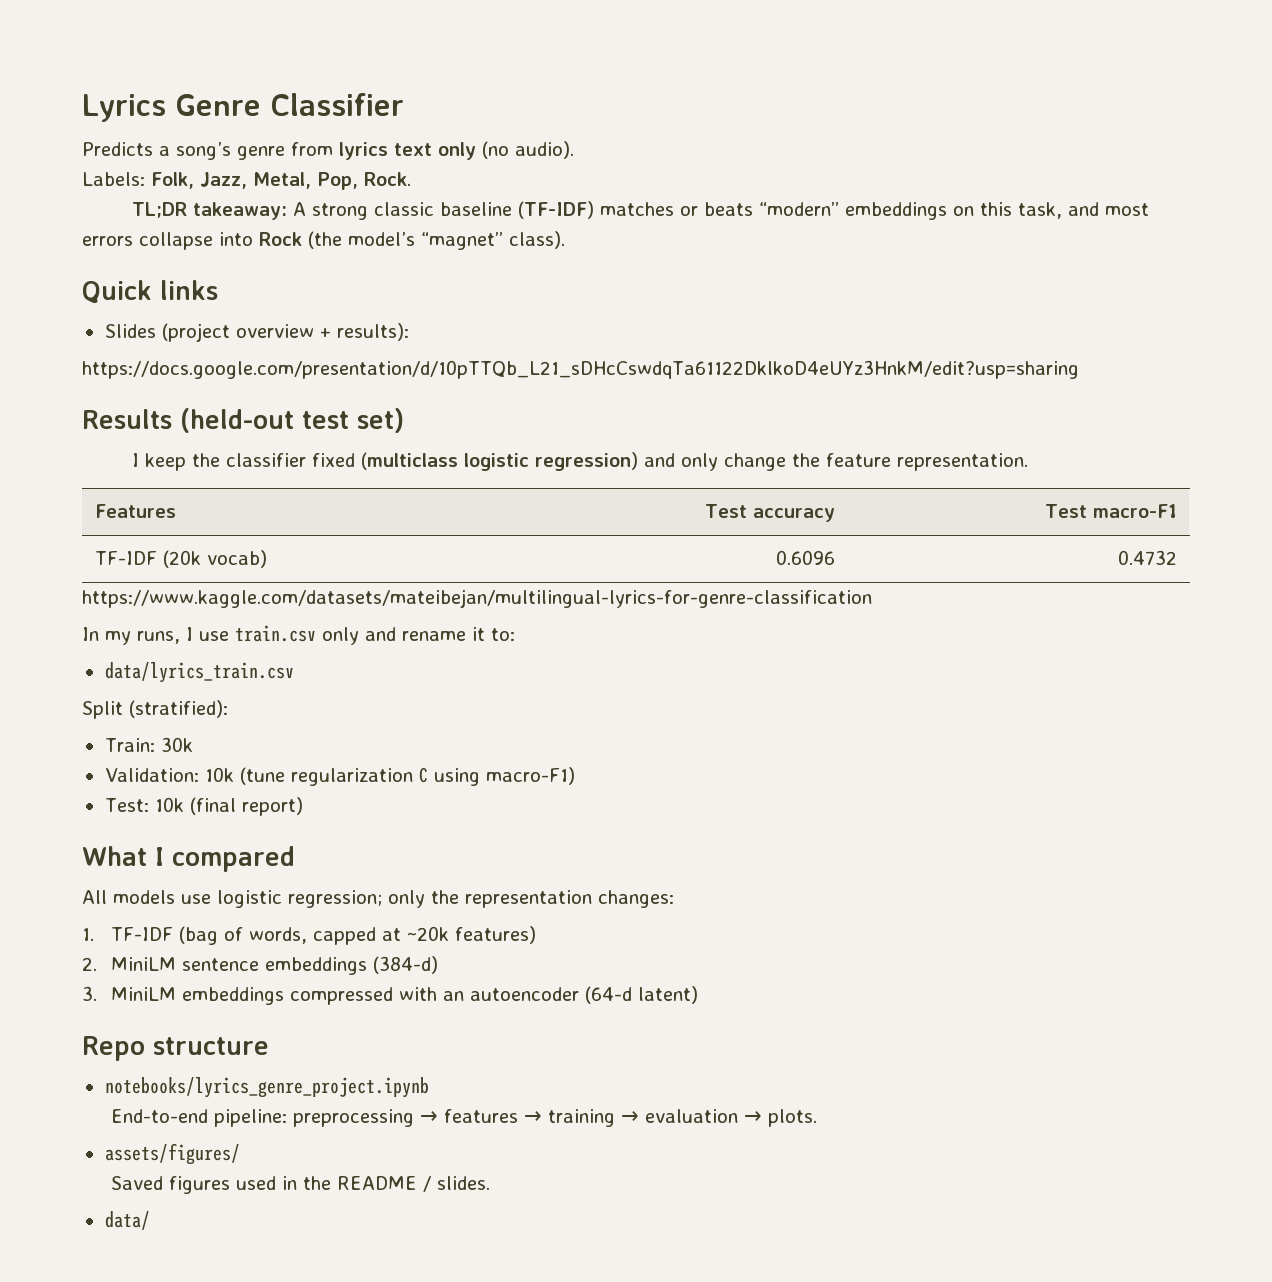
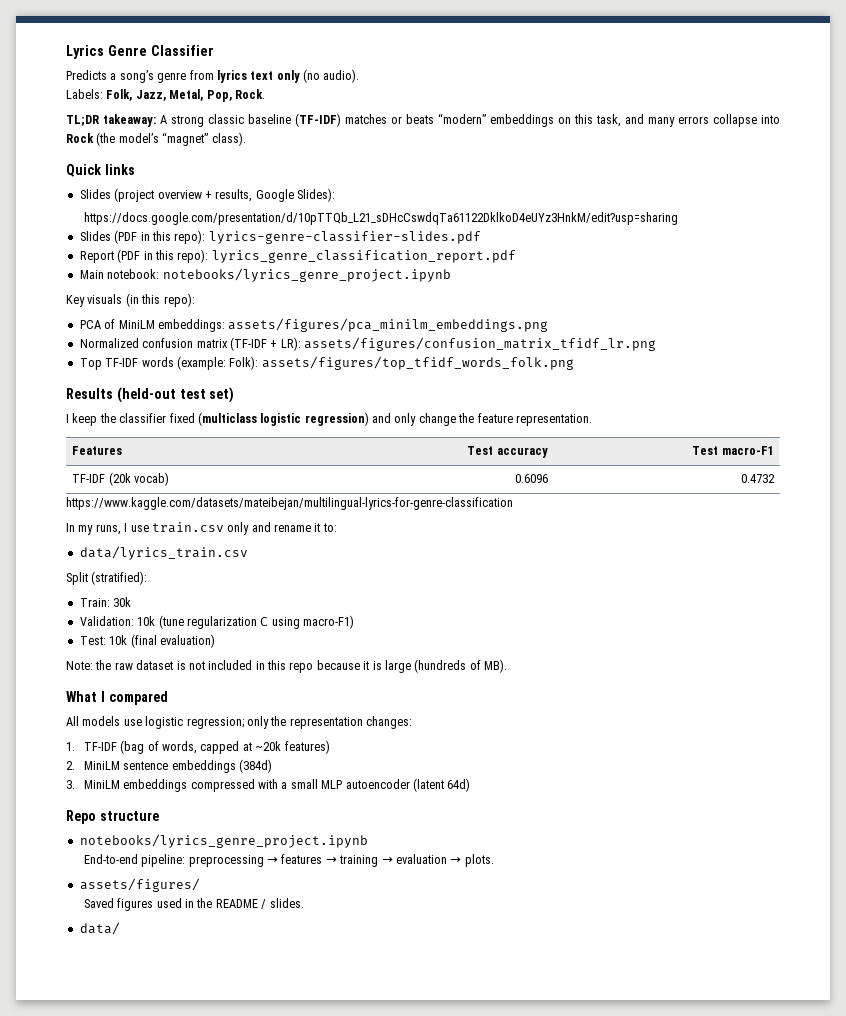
- TL;DR takeaway: A strong classic baseline (TF-IDF) matches or beats “modern” embeddings on this task, and most errors collapse into Rock (the model’s “magnet” class).
+ TL;DR takeaway: A strong classic baseline (TF-IDF) matches or beats “modern” embeddings on this task, and many errors collapse into Rock (the model’s “magnet” class).
- Slides (project overview + results):
+ Slides (project overview + results, Google Slides):
  https://docs.google.com/presentation/d/10pTTQb_L21_sDHcCswdqTa61122DklkoD4eUYz3HnkM/edit?usp=sharing
+ Slides (PDF in this repo): lyrics-genre-classifier-slides.pdf
+ Report (PDF in this repo): lyrics_genre_classification_report.pdf
+ Main notebook: notebooks/lyrics_genre_project.ipynb
+ Key visuals (in this repo):
+ PCA of MiniLM embeddings: assets/figures/pca_minilm_embeddings.png
+ Normalized confusion matrix (TF-IDF + LR): assets/figures/confusion_matrix_tfidf_lr.png
+ Top TF-IDF words (example: Folk): assets/figures/top_tfidf_words_folk.png
- Test: 10k (final report)
+ Test: 10k (final evaluation)
+ Note: the raw dataset is not included in this repo because it is large (hundreds of MB).
- 2. MiniLM sentence embeddings (384-d)
+ 2. MiniLM sentence embeddings (384d)
- 3. MiniLM embeddings compressed with an autoencoder (64-d latent)
+ 3. MiniLM embeddings compressed with a small MLP autoencoder (latent 64d)

